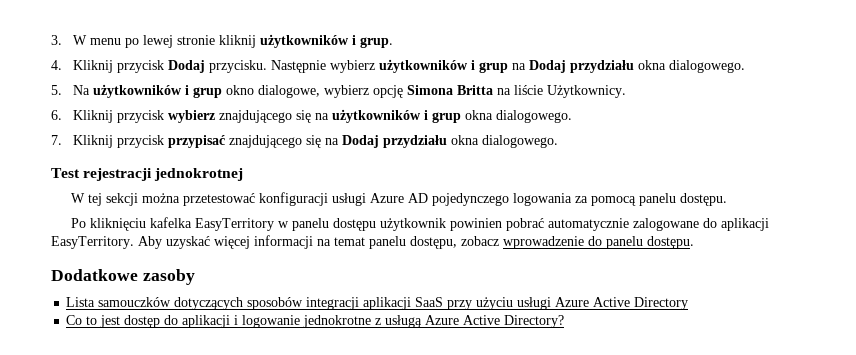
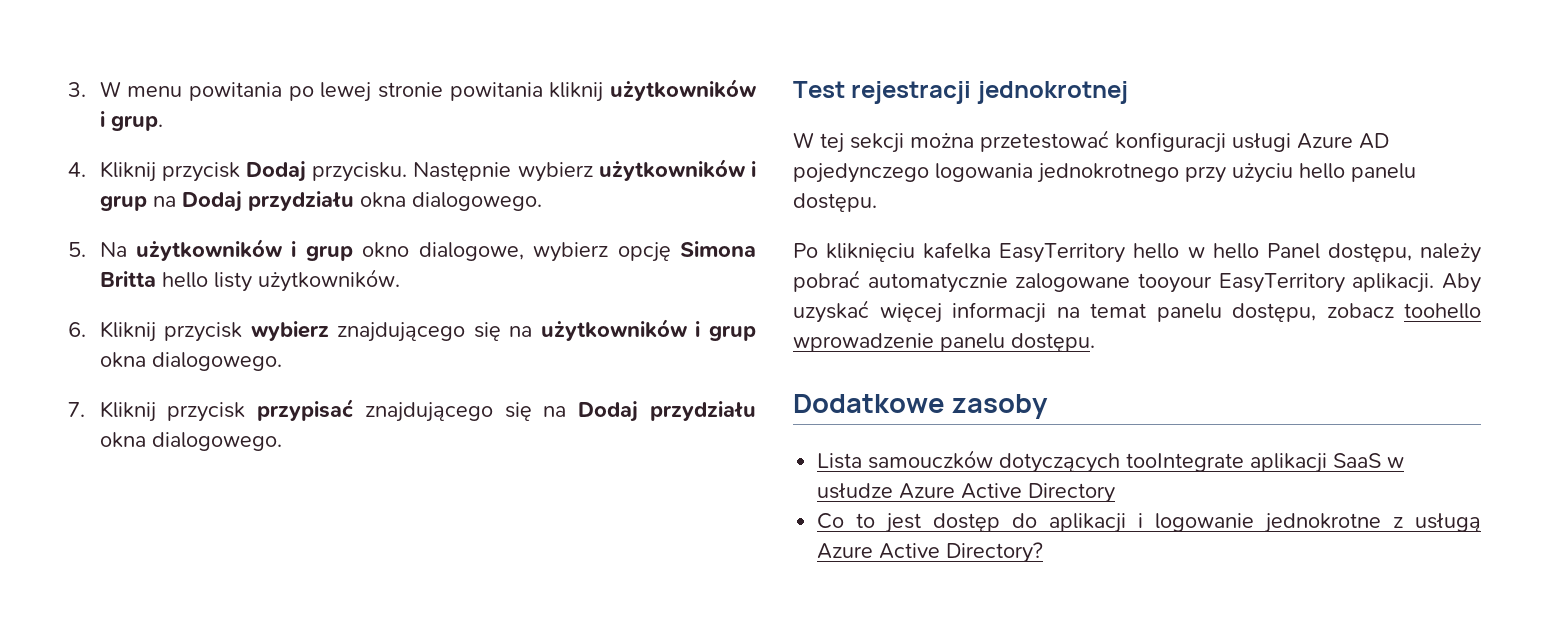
- 3. W menu po lewej stronie kliknij użytkowników i grup.
+ 3. W menu powitania po lewej stronie powitania kliknij użytkowników i grup.
- 5. Na użytkowników i grup okno dialogowe, wybierz opcję Simona Britta na liście Użytkownicy.
+ 5. Na użytkowników i grup okno dialogowe, wybierz opcję Simona Britta hello listy użytkowników.
- W tej sekcji można przetestować konfiguracji usługi Azure AD pojedynczego logowania za pomocą panelu dostępu.
+ W tej sekcji można przetestować konfiguracji usługi Azure AD pojedynczego logowania jednokrotnego przy użyciu hello panelu dostępu.
- Po kliknięciu kafelka EasyTerritory w panelu dostępu użytkownik powinien pobrać automatycznie zalogowane do aplikacji EasyTerritory.
+ Po kliknięciu kafelka EasyTerritory hello w hello Panel dostępu, należy pobrać automatycznie zalogowane tooyour EasyTerritory aplikacji.
- Aby uzyskać więcej informacji na temat panelu dostępu, zobacz wprowadzenie do panelu dostępu.
+ Aby uzyskać więcej informacji na temat panelu dostępu, zobacz toohello wprowadzenie panelu dostępu.
- Lista samouczków dotyczących sposobów integracji aplikacji SaaS przy użyciu usługi Azure Active Directory
+ Lista samouczków dotyczących tooIntegrate aplikacji SaaS w usłudze Azure Active Directory

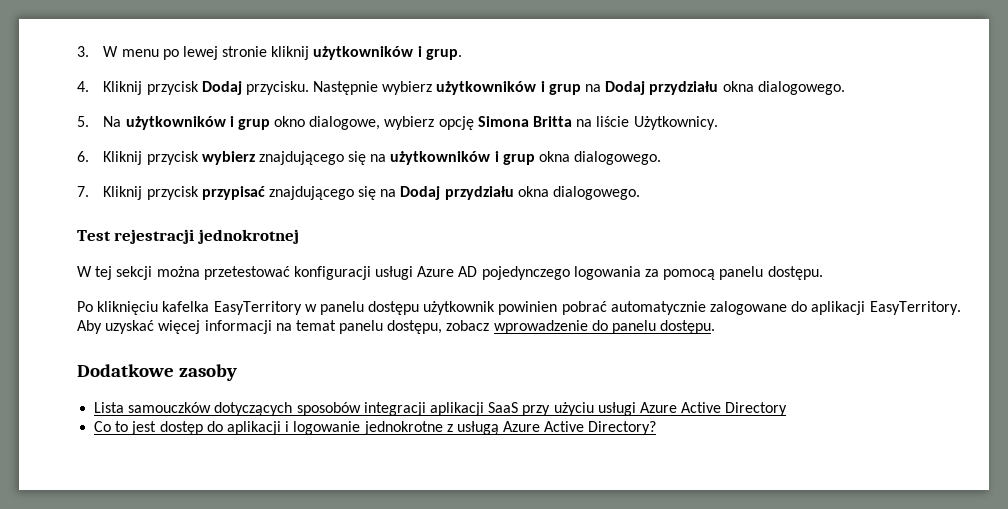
- 3. W menu powitania po lewej stronie powitania kliknij użytkowników i grup.
+ 3. W menu po lewej stronie kliknij użytkowników i grup.
- 5. Na użytkowników i grup okno dialogowe, wybierz opcję Simona Britta hello listy użytkowników.
+ 5. Na użytkowników i grup okno dialogowe, wybierz opcję Simona Britta na liście Użytkownicy.
- W tej sekcji można przetestować konfiguracji usługi Azure AD pojedynczego logowania jednokrotnego przy użyciu hello panelu dostępu.
+ W tej sekcji można przetestować konfiguracji usługi Azure AD pojedynczego logowania za pomocą panelu dostępu.
- Po kliknięciu kafelka EasyTerritory hello w hello Panel dostępu, należy pobrać automatycznie zalogowane tooyour EasyTerritory aplikacji.
+ Po kliknięciu kafelka EasyTerritory w panelu dostępu użytkownik powinien pobrać automatycznie zalogowane do aplikacji EasyTerritory.
- Aby uzyskać więcej informacji na temat panelu dostępu, zobacz toohello wprowadzenie panelu dostępu.
+ Aby uzyskać więcej informacji na temat panelu dostępu, zobacz wprowadzenie do panelu dostępu.
- Lista samouczków dotyczących tooIntegrate aplikacji SaaS w usłudze Azure Active Directory
+ Lista samouczków dotyczących sposobów integracji aplikacji SaaS przy użyciu usługi Azure Active Directory

